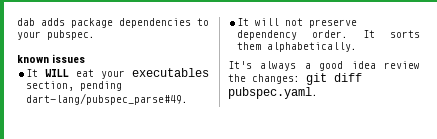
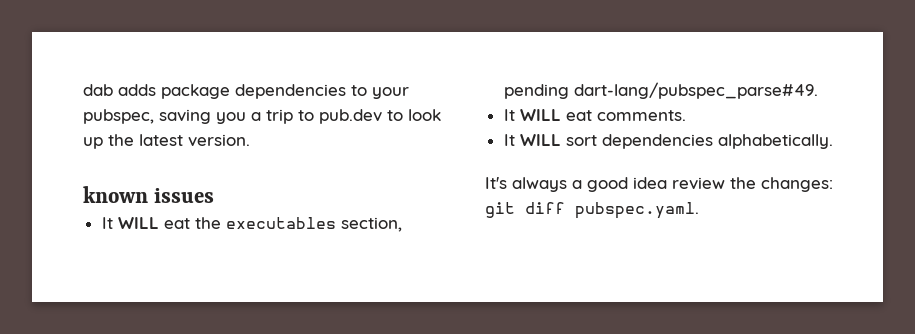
- dab adds package dependencies to your pubspec.
+ dab adds package dependencies to your pubspec, saving you a trip to pub.dev to look up the latest version.
- It WILL eat your executables section, pending dart-lang/pubspec_parse#49.
+ It WILL eat the executables section, pending dart-lang/pubspec_parse#49.
- It will not preserve dependency order. It sorts them alphabetically.
+ It WILL eat comments.
+ It WILL sort dependencies alphabetically.

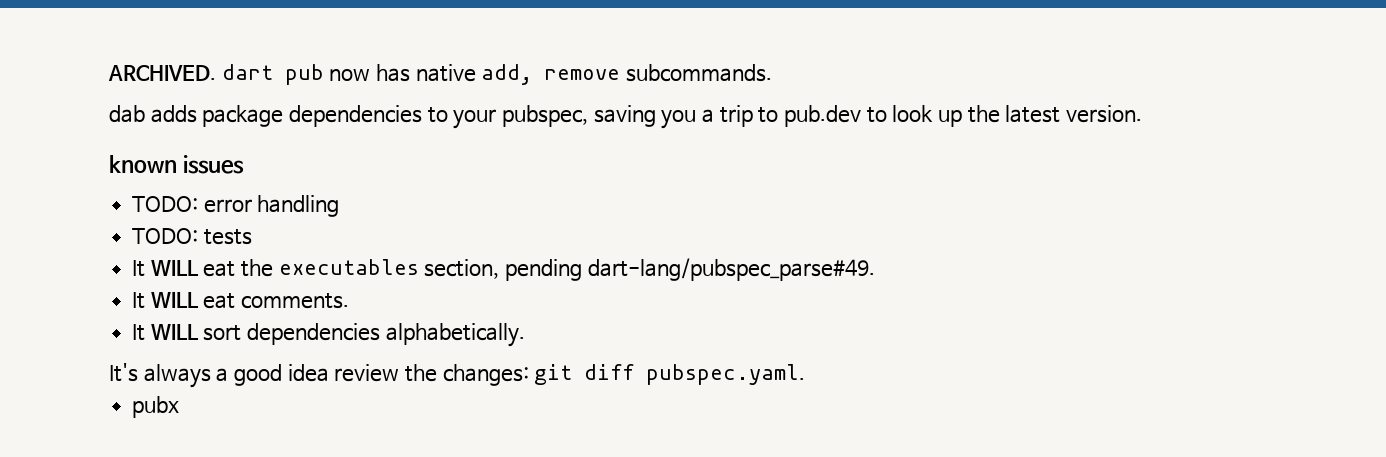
+ ARCHIVED. dart pub now has native add, remove subcommands.
+ TODO: error handling
+ TODO: tests
+ pubx

